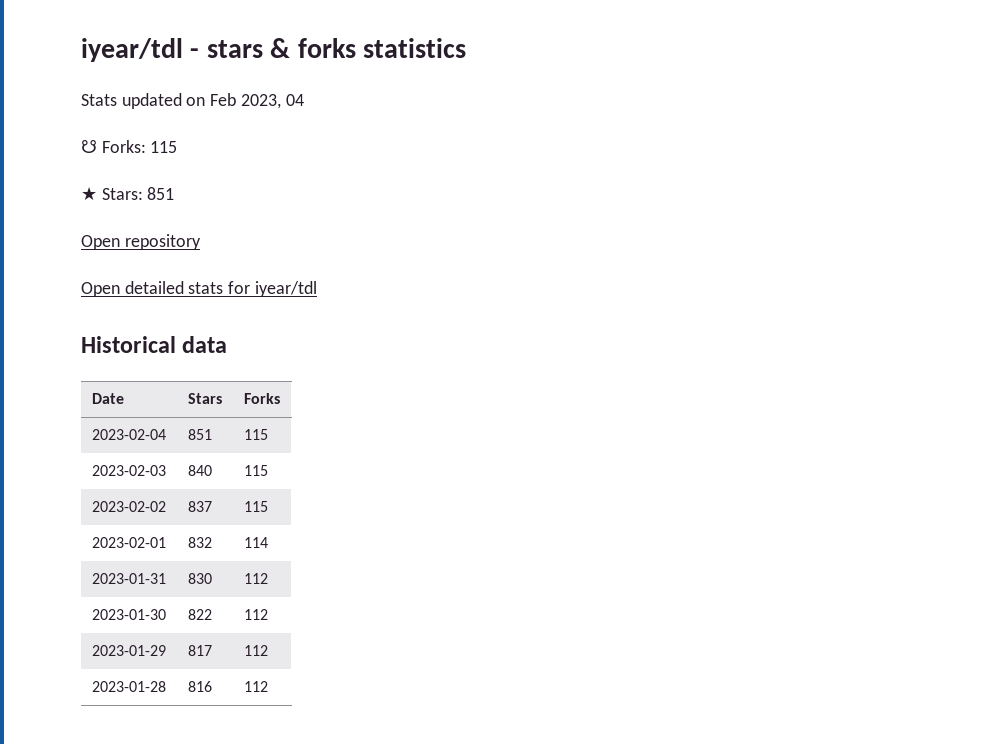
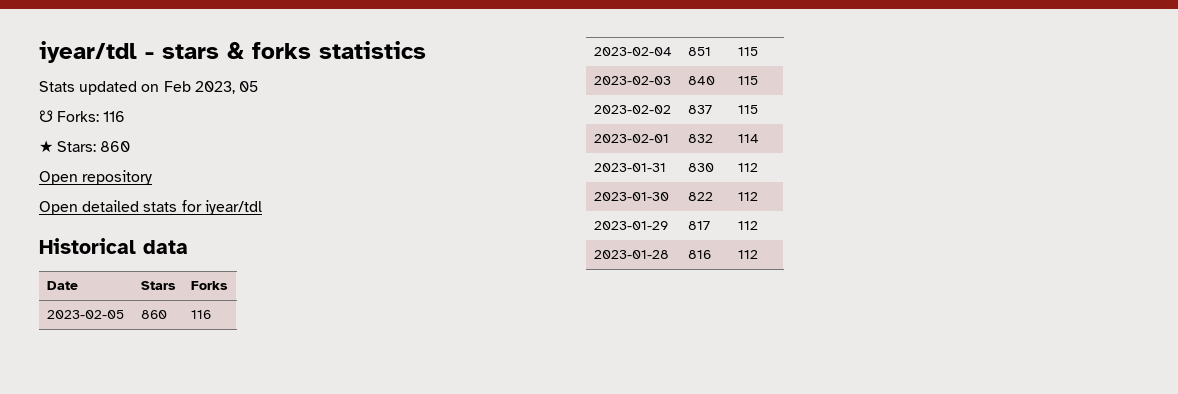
- Stats updated on Feb 2023, 04
+ Stats updated on Feb 2023, 05
- ☋ Forks: 115
+ ☋ Forks: 116
- ★ Stars: 851
+ ★ Stars: 860
+ 2023-02-05 | 860 | 116

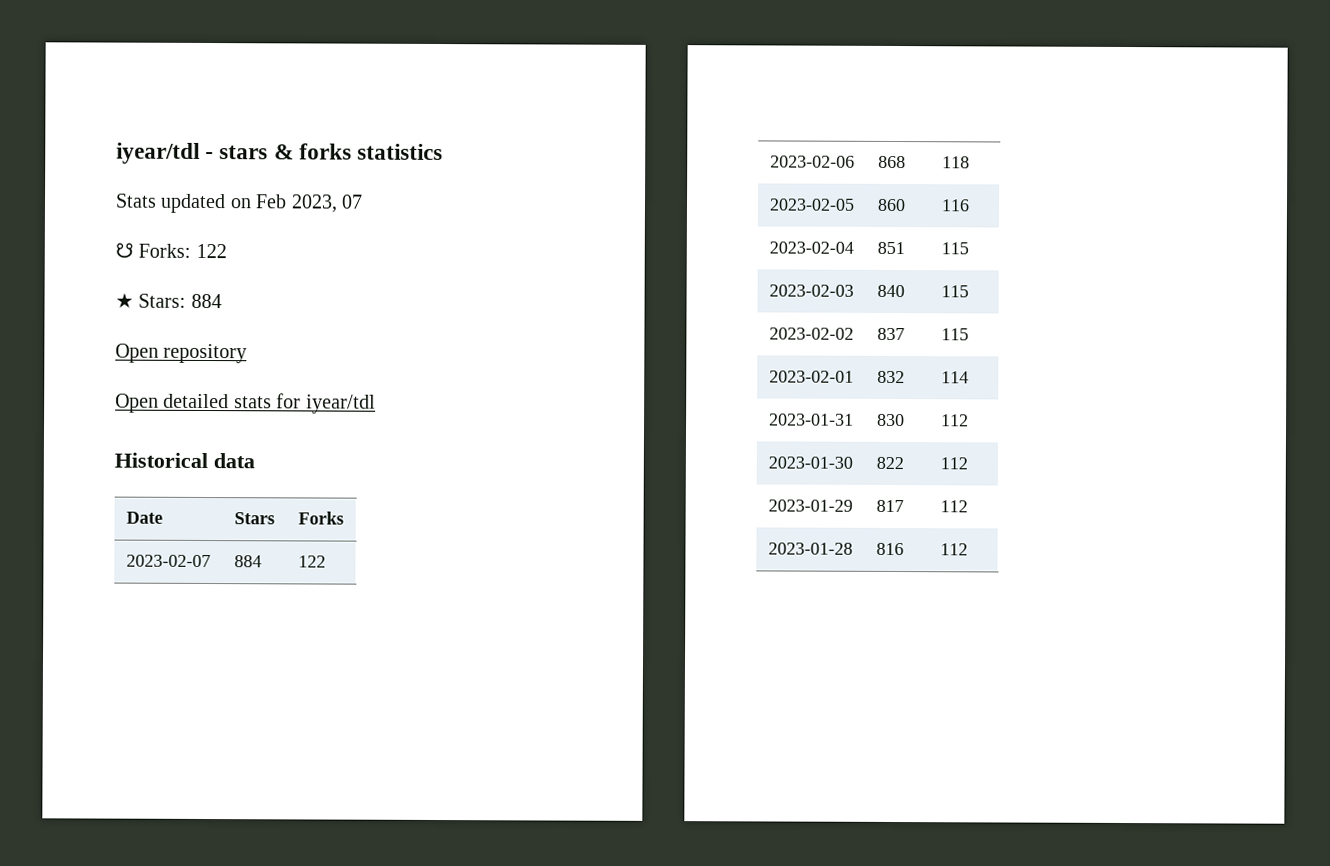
- Stats updated on Feb 2023, 05
+ Stats updated on Feb 2023, 07
- ☋ Forks: 116
+ ☋ Forks: 122
- ★ Stars: 860
+ ★ Stars: 884
+ 2023-02-07 | 884 | 122
+ 2023-02-06 | 868 | 118

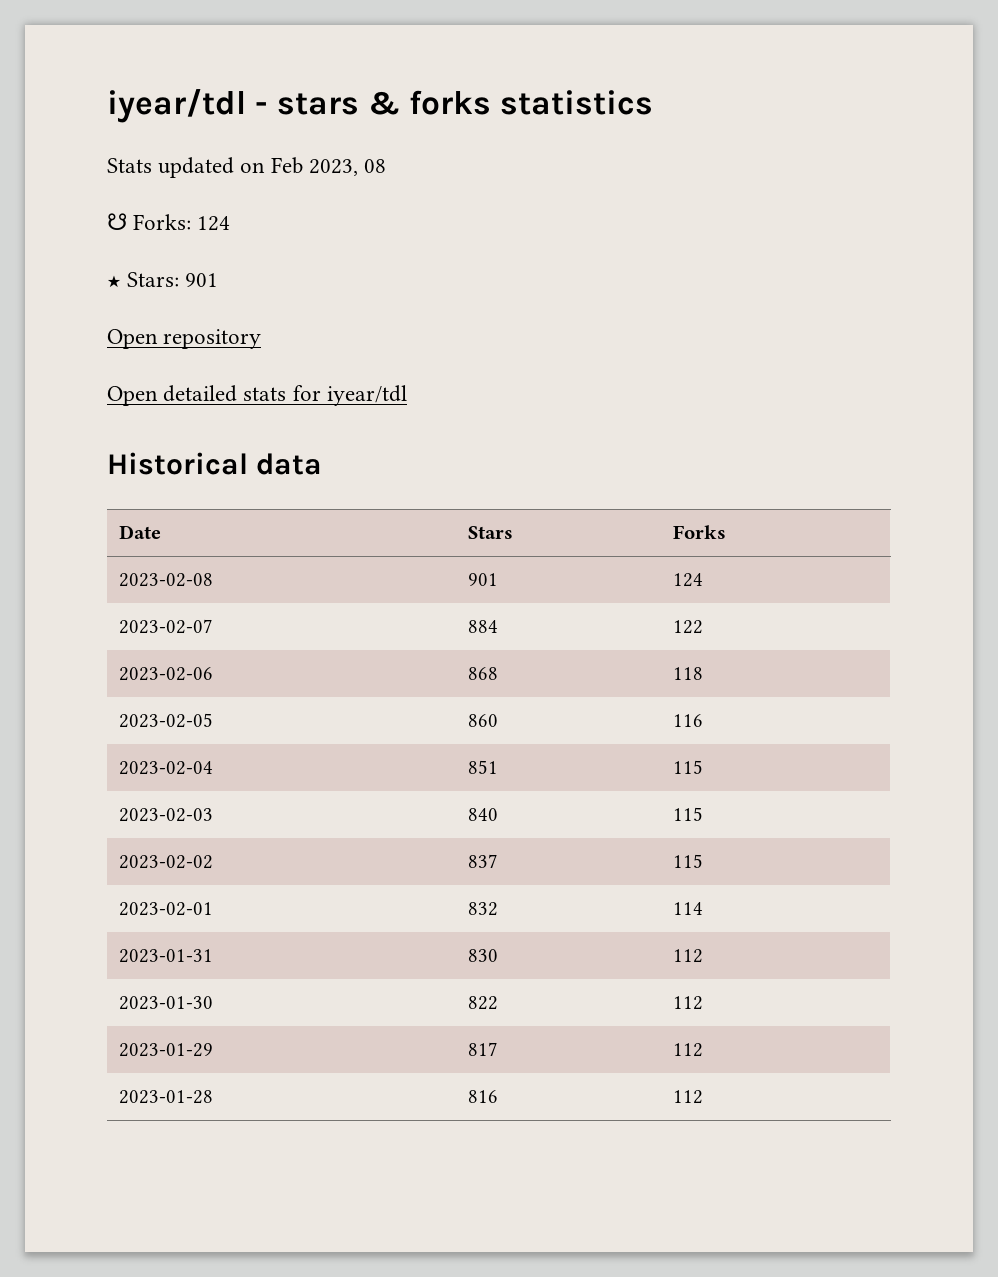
- Stats updated on Feb 2023, 07
+ Stats updated on Feb 2023, 08
- ☋ Forks: 122
+ ☋ Forks: 124
- ★ Stars: 884
+ ★ Stars: 901
+ 2023-02-08 | 901 | 124

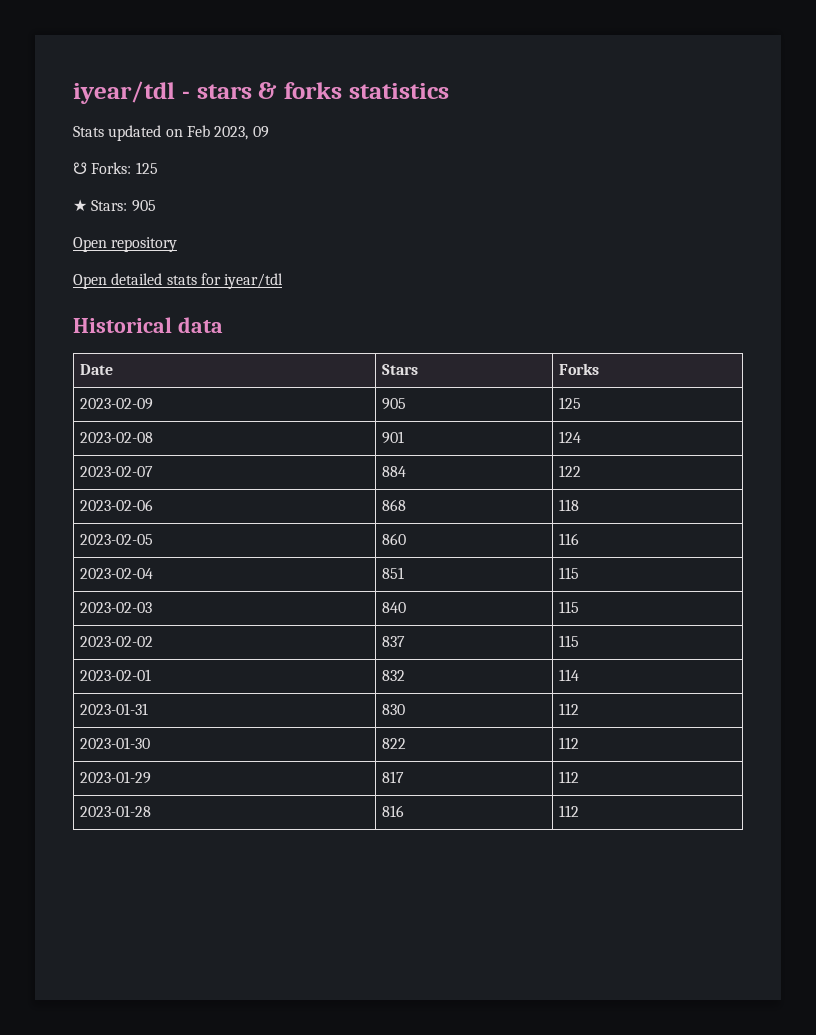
- Stats updated on Feb 2023, 08
+ Stats updated on Feb 2023, 09
- ☋ Forks: 124
+ ☋ Forks: 125
- ★ Stars: 901
+ ★ Stars: 905
+ 2023-02-09 | 905 | 125

